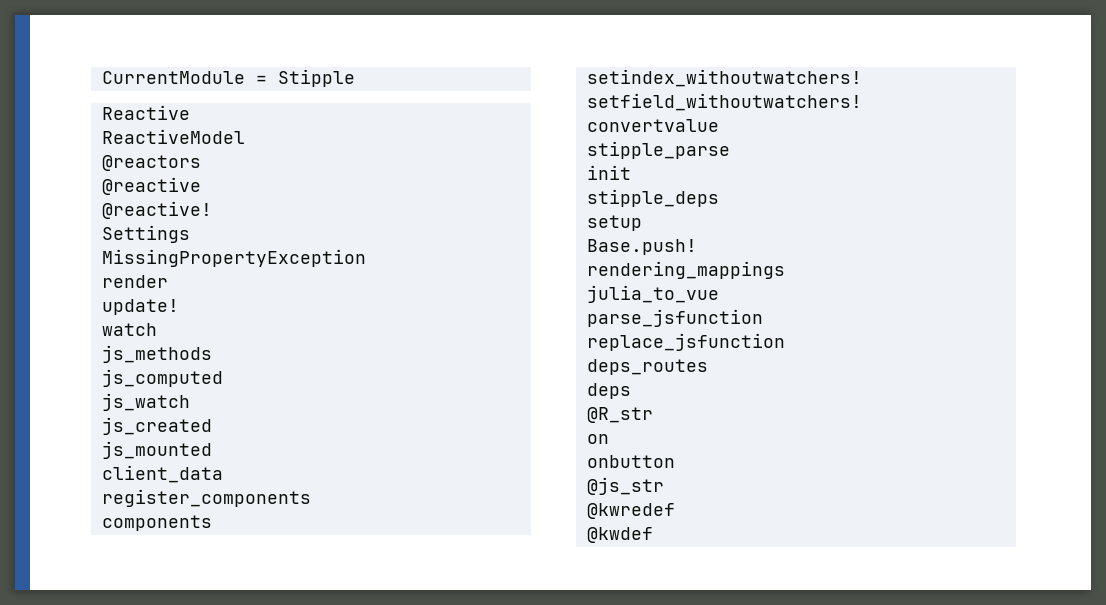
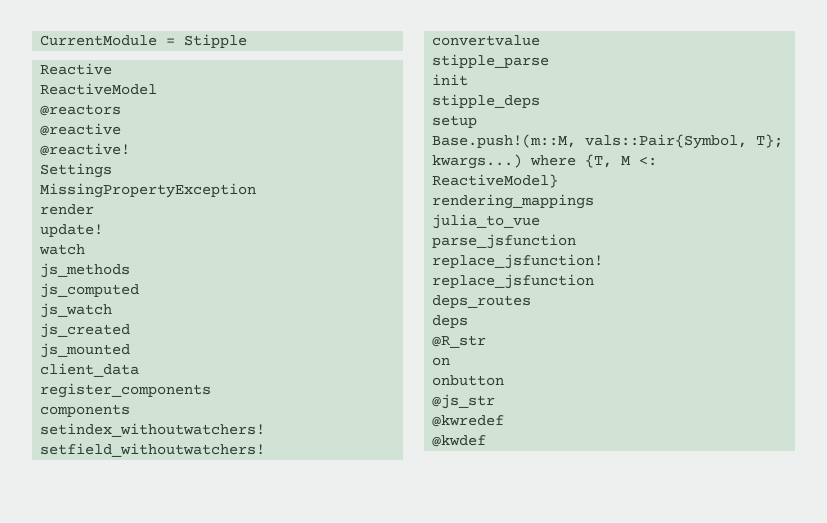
- Base.push!
+ Base.push!(m::M, vals::Pair{Symbol, T}; kwargs...) where {T, M <: ReactiveModel}
+ replace_jsfunction!

